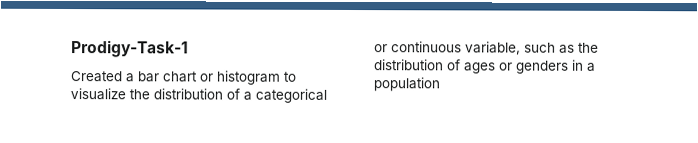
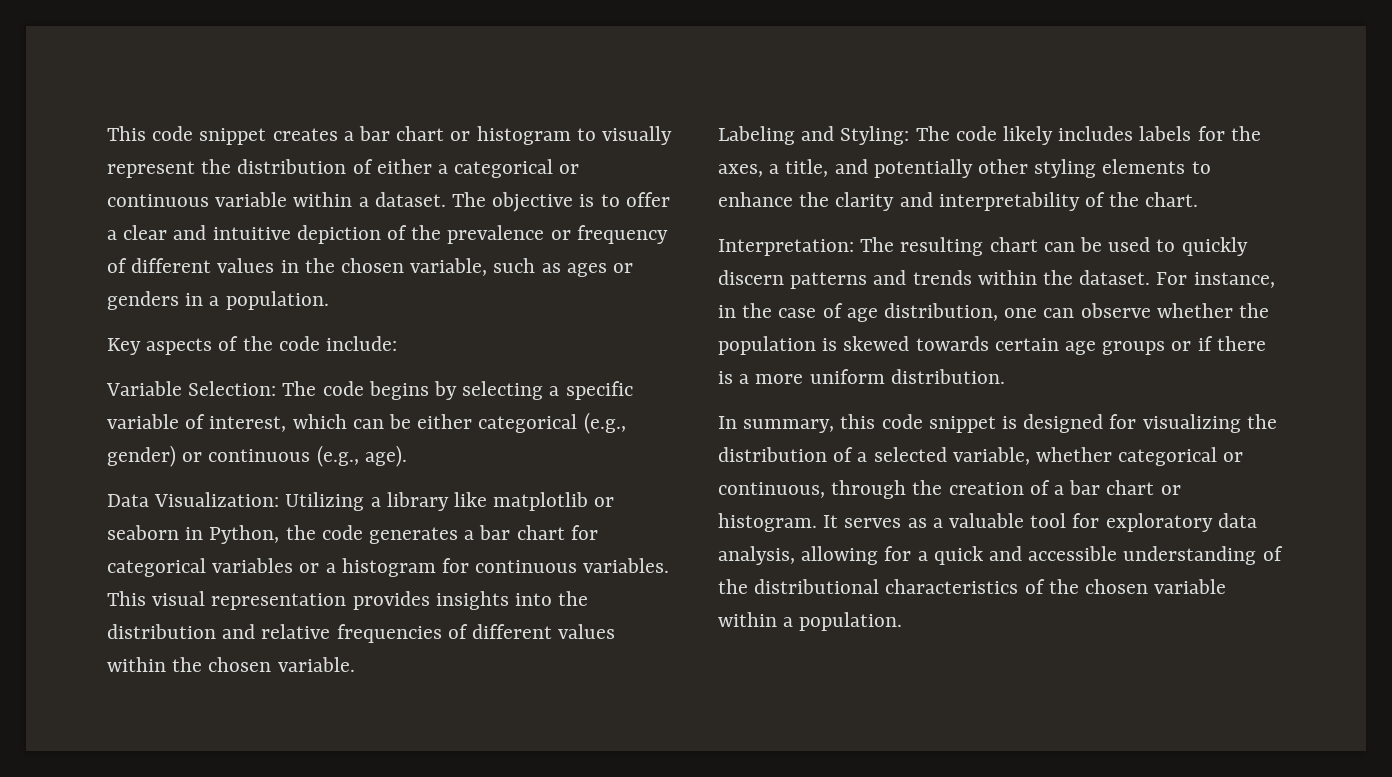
- Prodigy-Task-1
- Created a bar chart or histogram to visualize the distribution of a categorical or continuous variable, such as the distribution of ages or genders in a population
+ This code snippet creates a bar chart or histogram to visually represent the distribution of either a categorical or continuous variable within a dataset. The objective is to offer a clear and intuitive depiction of the prevalence or frequency of different values in the chosen variable, such as ages or genders in a population.
+ Key aspects of the code include:
+ Variable Selection: The code begins by selecting a specific variable of interest, which can be either categorical (e.g., gender) or continuous (e.g., age).
+ Data Visualization: Utilizing a library like matplotlib or seaborn in Python, the code generates a bar chart for categorical variables or a histogram for continuous variables. This visual representation provides insights into the distribution and relative frequencies of different values within the chosen variable.
+ Labeling and Styling: The code likely includes labels for the axes, a title, and potentially other styling elements to enhance the clarity and interpretability of the chart.
+ Interpretation: The resulting chart can be used to quickly discern patterns and trends within the dataset. For instance, in the case of age distribution, one can observe whether the population is skewed towards certain age groups or if there is a more uniform distribution.
+ In summary, this code snippet is designed for visualizing the distribution of a selected variable, whether categorical or continuous, through the creation of a bar chart or histogram. It serves as a valuable tool for exploratory data analysis, allowing for a quick and accessible understanding of the distributional characteristics of the chosen variable within a population.

